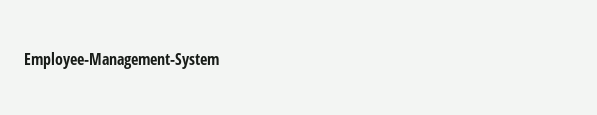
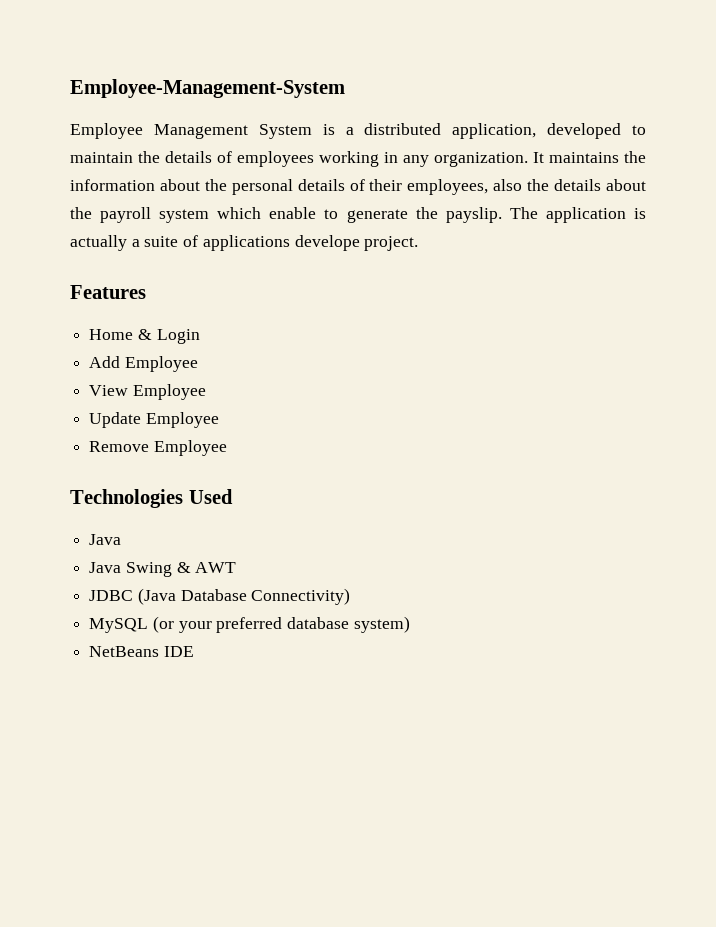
+ Employee Management System is a distributed application, developed to maintain the details of employees working in any organization. It maintains the information about the personal details of their employees, also the details about the payroll system which enable to generate the payslip. The application is actually a suite of applications develope project.
+ Features
+ Home & Login
+ Add Employee
+ View Employee
+ Update Employee
+ Remove Employee
+ Technologies Used
+ Java
+ Java Swing & AWT
+ JDBC (Java Database Connectivity)
+ MySQL (or your preferred database system)
+ NetBeans IDE

